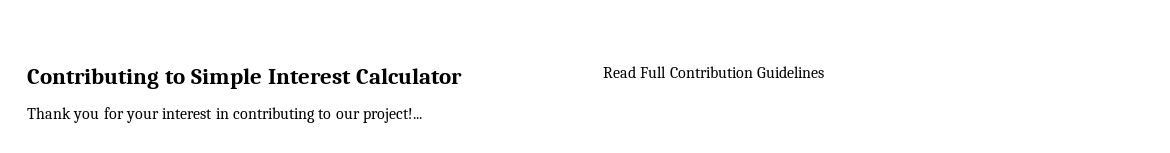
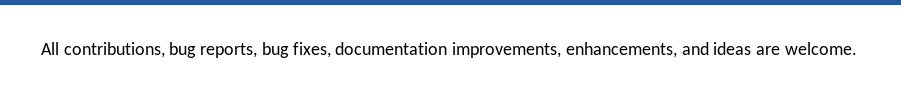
- Contributing to Simple Interest Calculator
- Thank you for your interest in contributing to our project!...
- Read Full Contribution Guidelines
+ All contributions, bug reports, bug fixes, documentation improvements, enhancements, and ideas are welcome.

